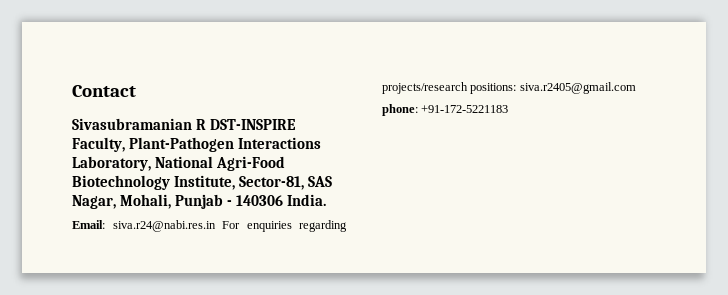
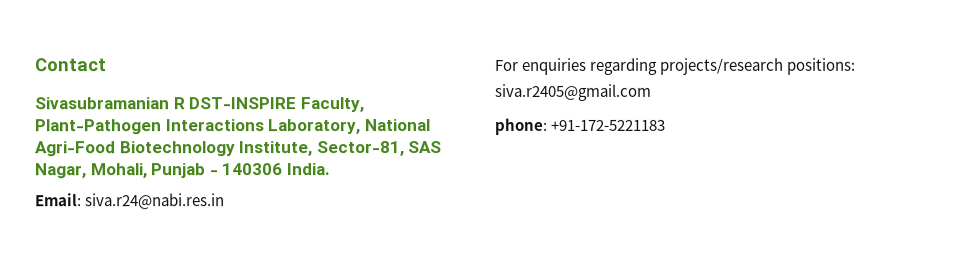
- Email: siva.r24@nabi.res.in For enquiries regarding projects/research positions: siva.r2405@gmail.com
+ Email: siva.r24@nabi.res.in
+ For enquiries regarding projects/research positions: siva.r2405@gmail.com

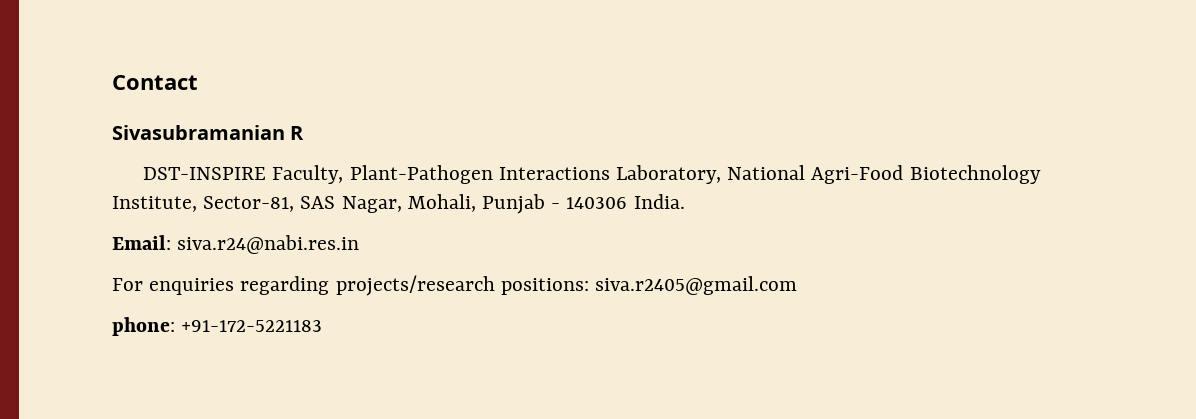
- Sivasubramanian R DST-INSPIRE Faculty, Plant-Pathogen Interactions Laboratory, National Agri-Food Biotechnology Institute, Sector-81, SAS Nagar, Mohali, Punjab - 140306 India.
+ Sivasubramanian R
+ DST-INSPIRE Faculty, Plant-Pathogen Interactions Laboratory, National Agri-Food Biotechnology Institute, Sector-81, SAS Nagar, Mohali, Punjab - 140306 India.

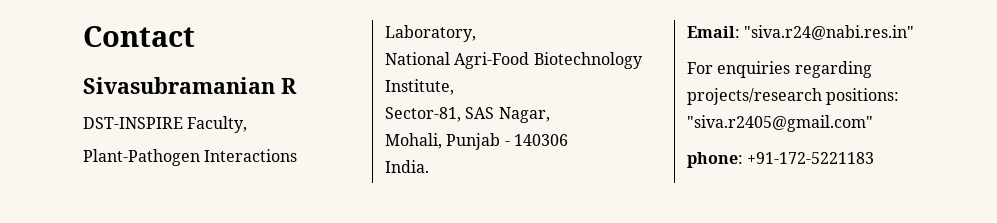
- DST-INSPIRE Faculty, Plant-Pathogen Interactions Laboratory, National Agri-Food Biotechnology Institute, Sector-81, SAS Nagar, Mohali, Punjab - 140306 India.
+ DST-INSPIRE Faculty,
+ Plant-Pathogen Interactions Laboratory,
+ National Agri-Food Biotechnology Institute,
+ Sector-81, SAS Nagar,
+ Mohali, Punjab - 140306
+ India.
- Email: siva.r24@nabi.res.in
+ Email: "siva.r24@nabi.res.in"
- For enquiries regarding projects/research positions: siva.r2405@gmail.com
+ For enquiries regarding projects/research positions: "siva.r2405@gmail.com"

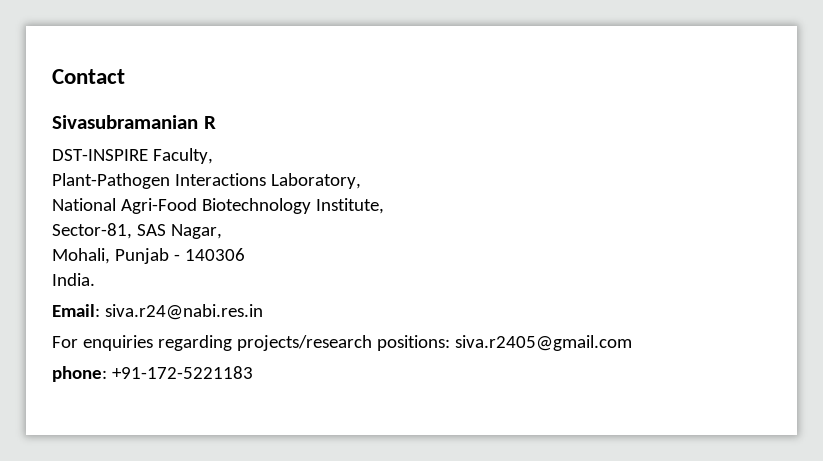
- Email: "siva.r24@nabi.res.in"
+ Email: siva.r24@nabi.res.in
- For enquiries regarding projects/research positions: "siva.r2405@gmail.com"
+ For enquiries regarding projects/research positions: siva.r2405@gmail.com

